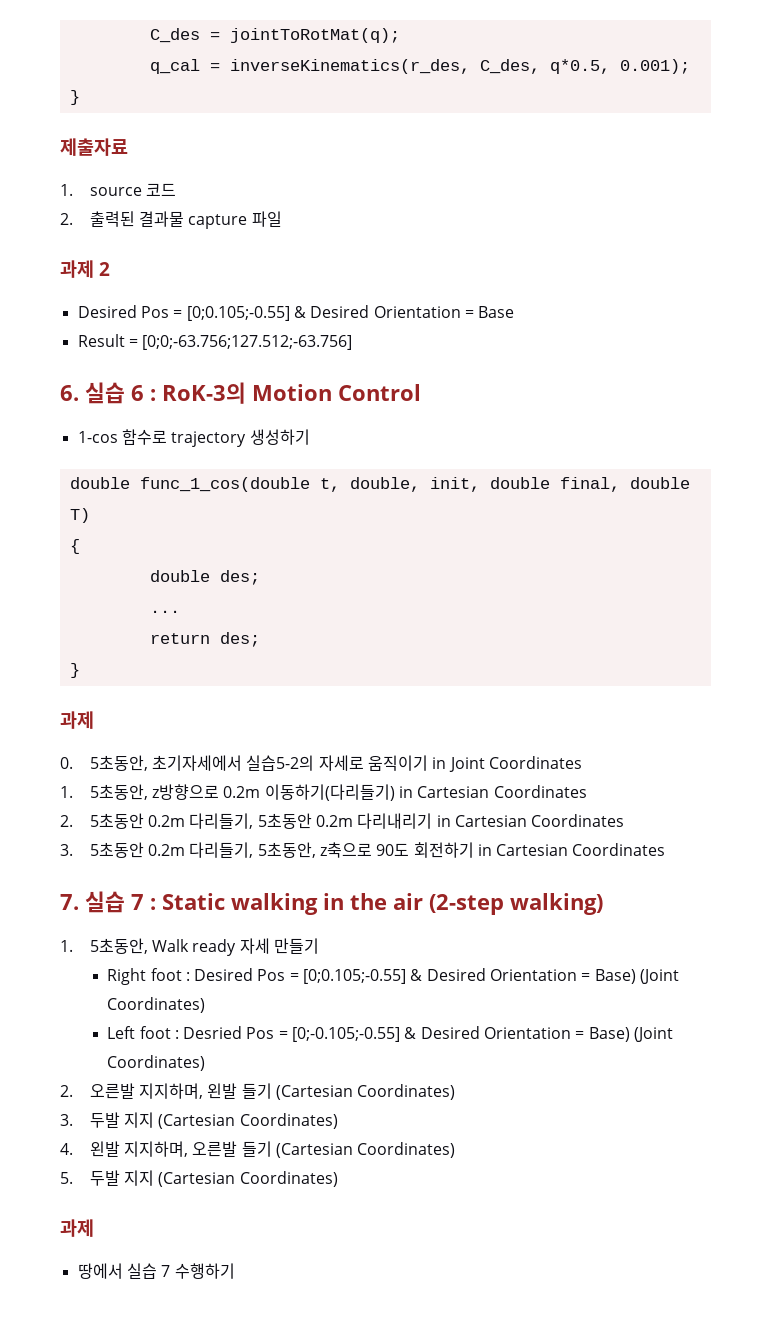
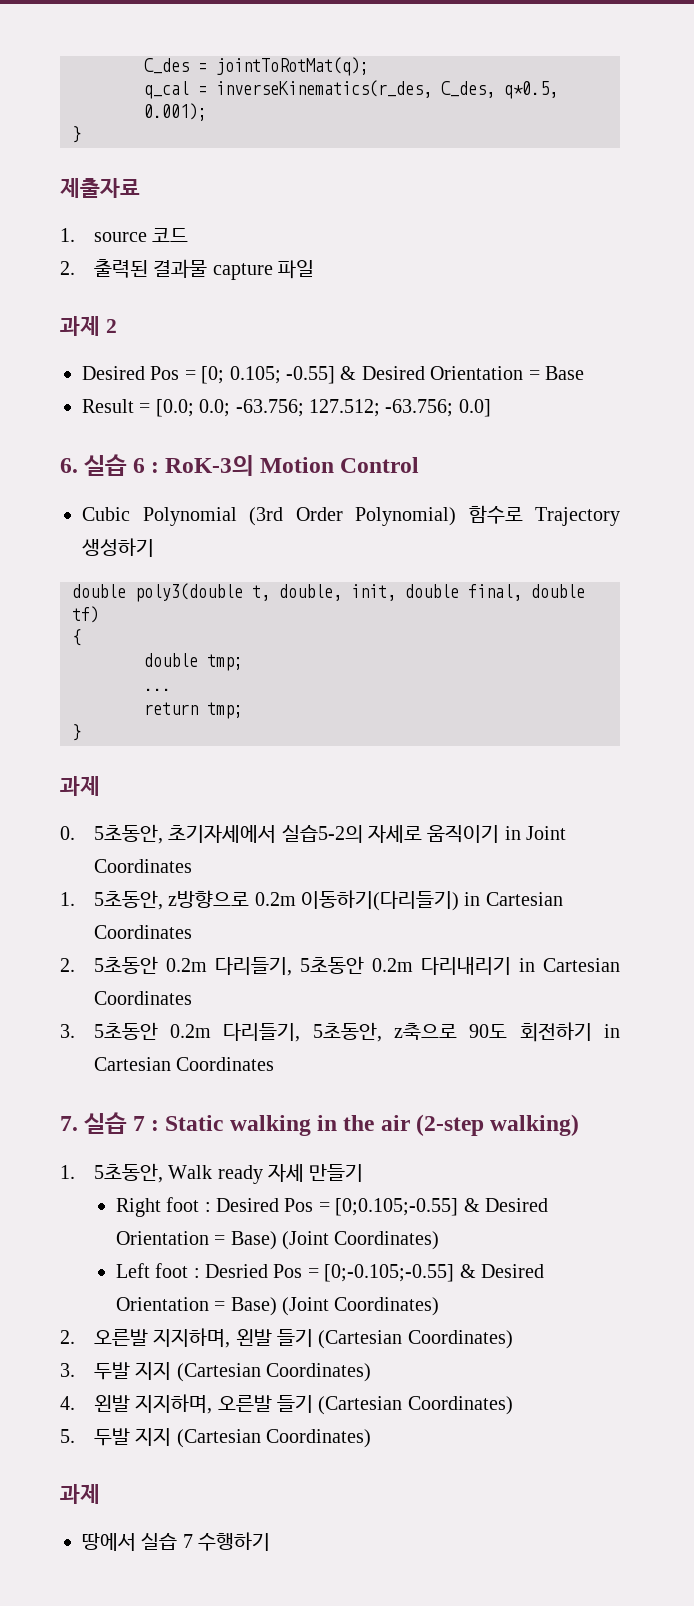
- Desired Pos = [0;0.105;-0.55] & Desired Orientation = Base
+ Desired Pos = [0; 0.105; -0.55] & Desired Orientation = Base
- Result = [0;0;-63.756;127.512;-63.756]
+ Result = [0.0; 0.0; -63.756; 127.512; -63.756; 0.0]
- 1-cos 함수로 trajectory 생성하기
+ Cubic Polynomial (3rd Order Polynomial) 함수로 Trajectory 생성하기
- double func_1_cos(double t, double, init, double final, double T)
+ double poly3(double t, double, init, double final, double tf)
- double des;
+ double tmp;
- return des;
+ return tmp;

